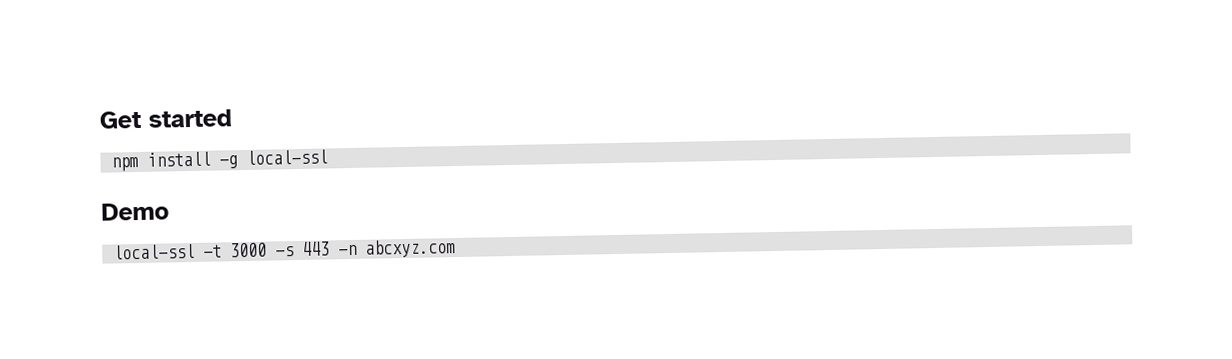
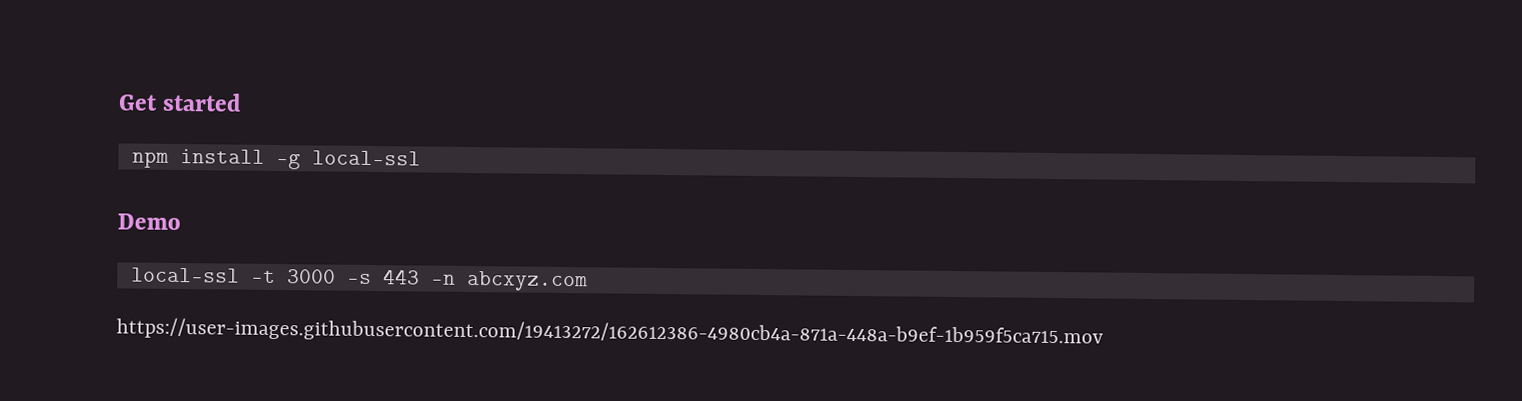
+ https://user-images.githubusercontent.com/19413272/162612386-4980cb4a-871a-448a-b9ef-1b959f5ca715.mov

